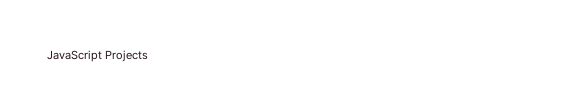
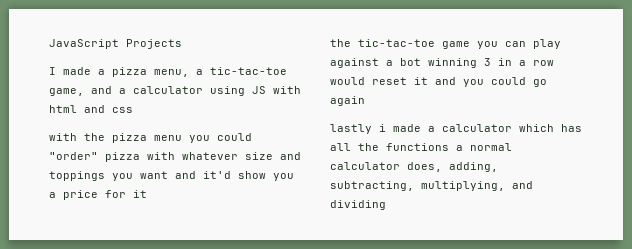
+ I made a pizza menu, a tic-tac-toe game, and a calculator using JS with html and css
+ with the pizza menu you could "order" pizza with whatever size and toppings you want and it'd show you a price for it
+ the tic-tac-toe game you can play against a bot winning 3 in a row would reset it and you could go again
+ lastly i made a calculator which has all the functions a normal calculator does, adding, subtracting, multiplying, and dividing

